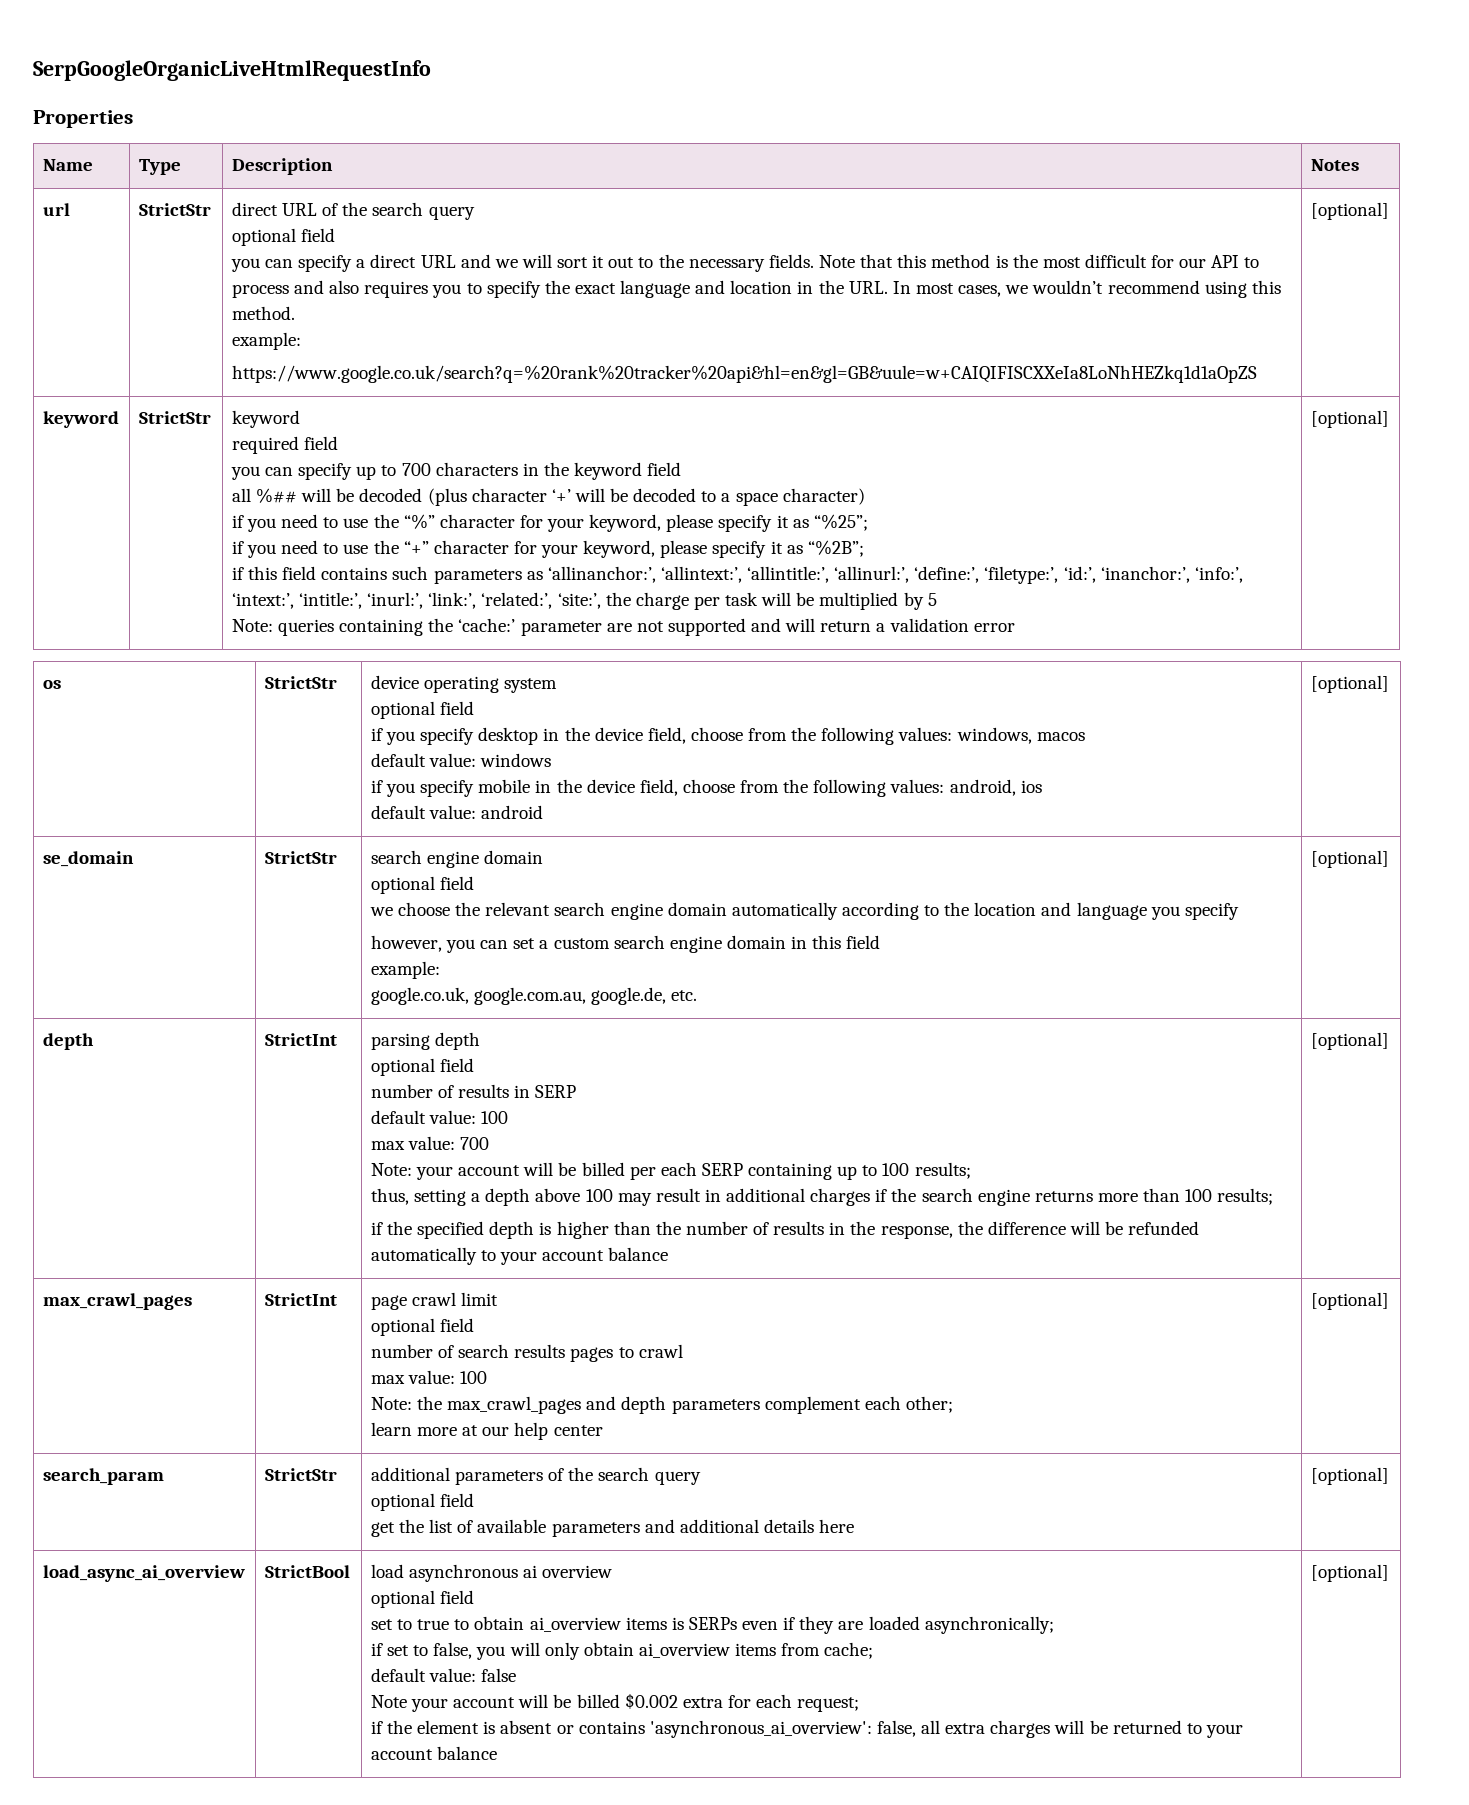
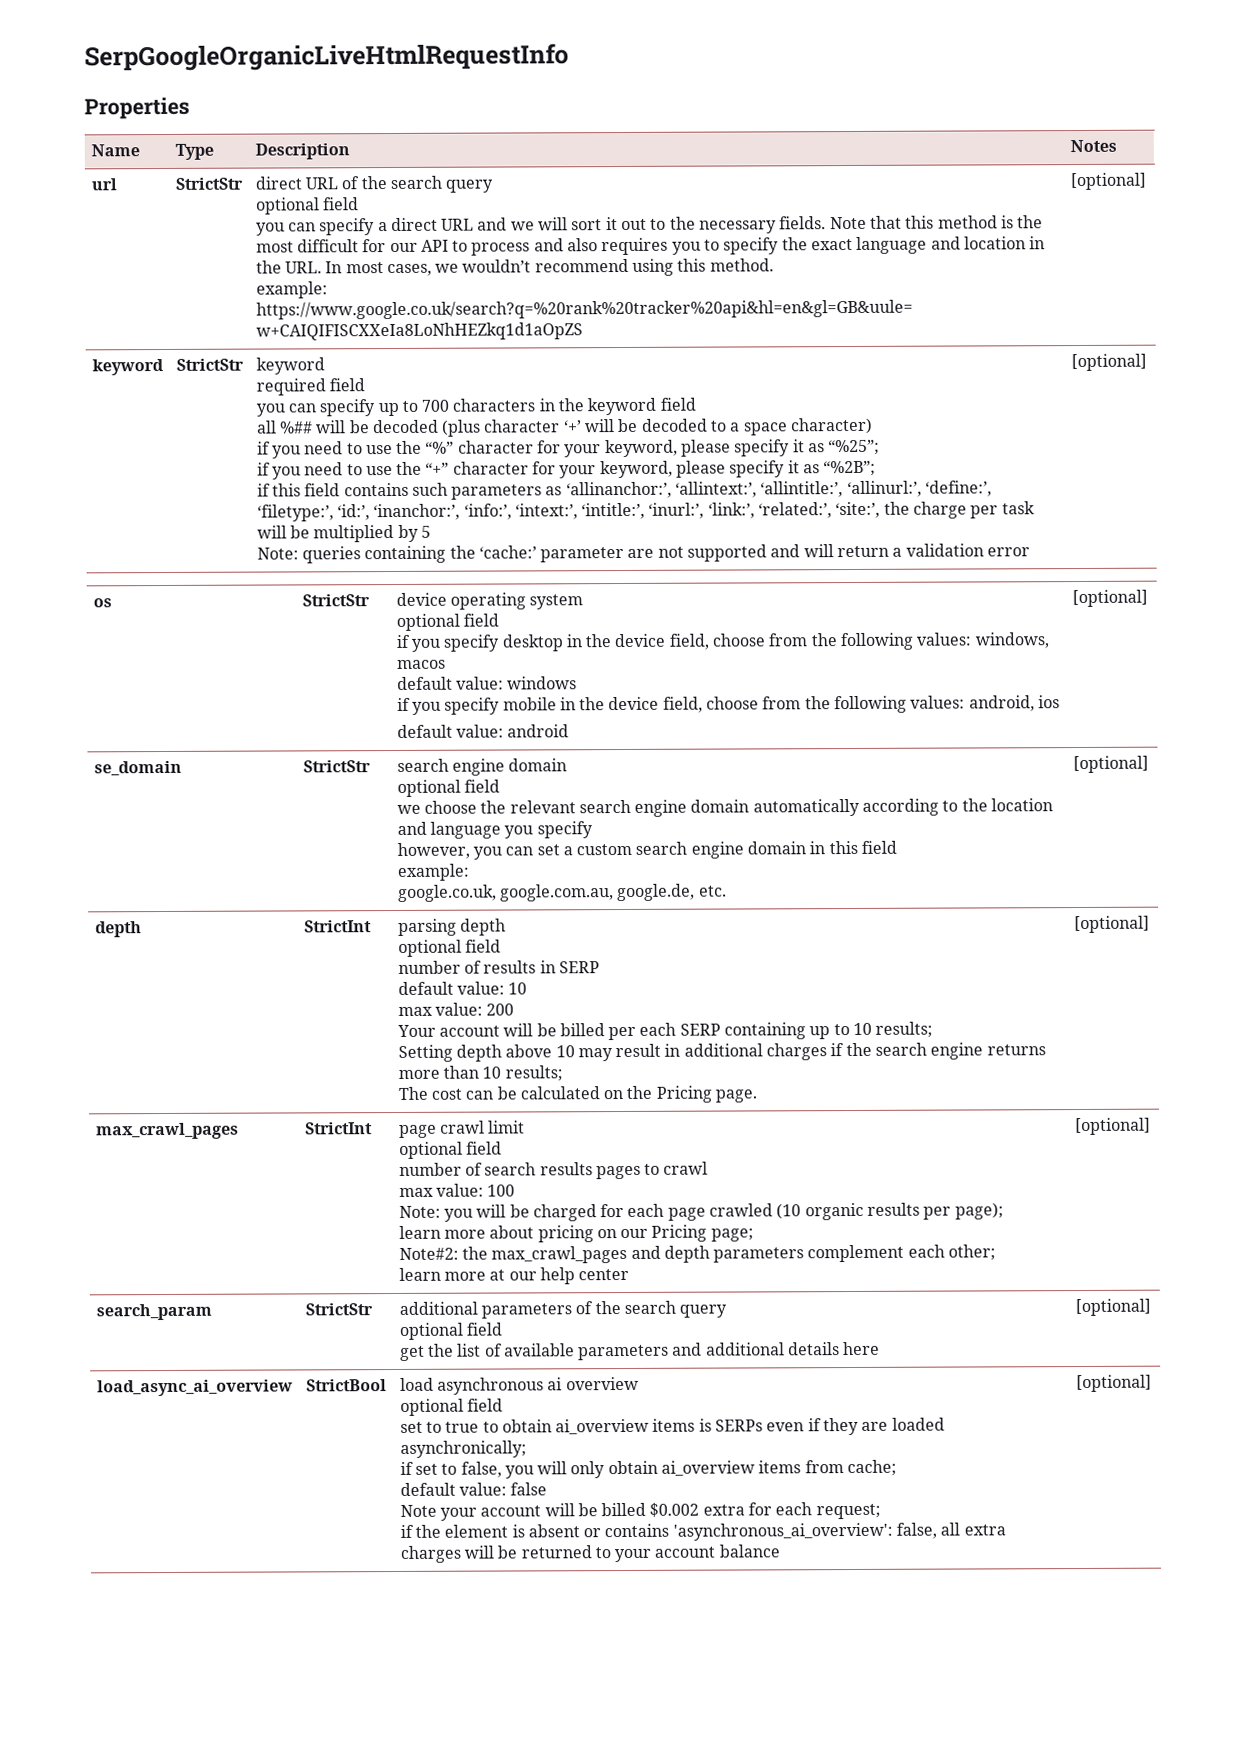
- default value: 100
- max value: 700
- Note: your account will be billed per each SERP containing up to 100 results;
- thus, setting a depth above 100 may result in additional charges if the search engine returns more than 100 results;
- if the specified depth is higher than the number of results in the response, the difference will be refunded automatically to your account balance
+ default value: 10
+ max value: 200
+ Your account will be billed per each SERP containing up to 10 results;
+ Setting depth above 10 may result in additional charges if the search engine returns more than 10 results;
+ The cost can be calculated on the Pricing page.
- Note: the max_crawl_pages and depth parameters complement each other;
+ Note: you will be charged for each page crawled (10 organic results per page);
+ learn more about pricing on our Pricing page;
+ Note#2: the max_crawl_pages and depth parameters complement each other;

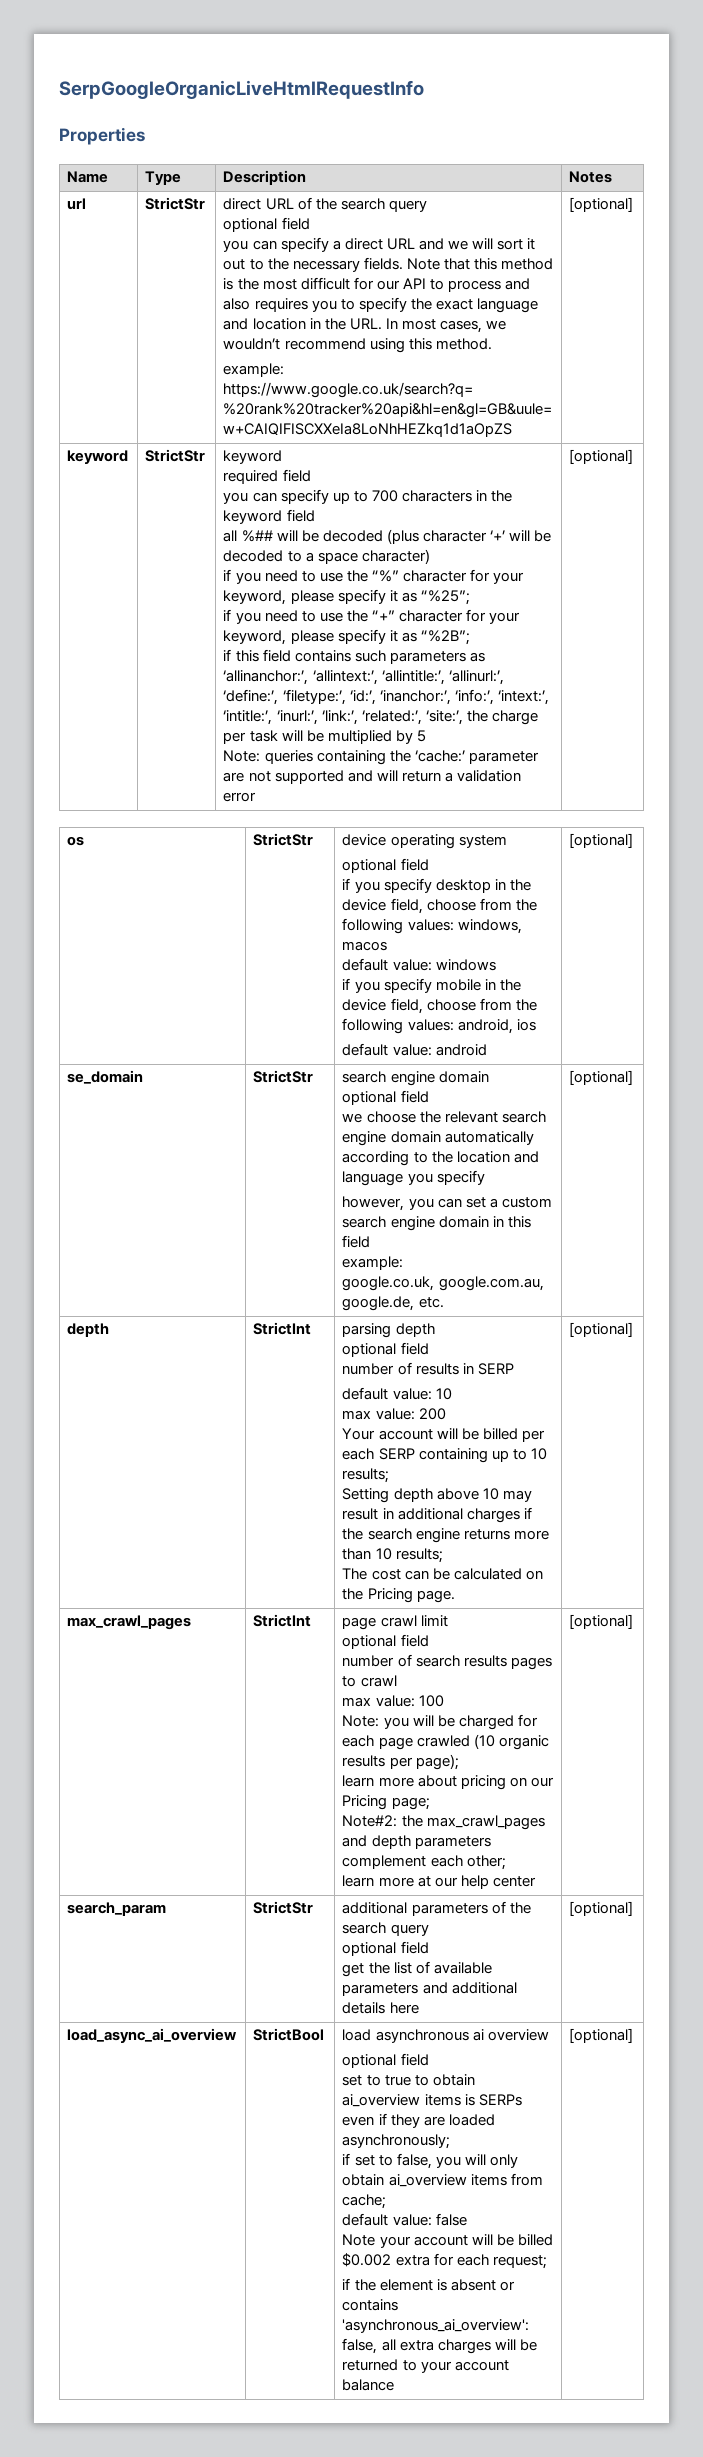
- set to true to obtain ai_overview items is SERPs even if they are loaded asynchronically;
+ set to true to obtain ai_overview items is SERPs even if they are loaded asynchronously;

